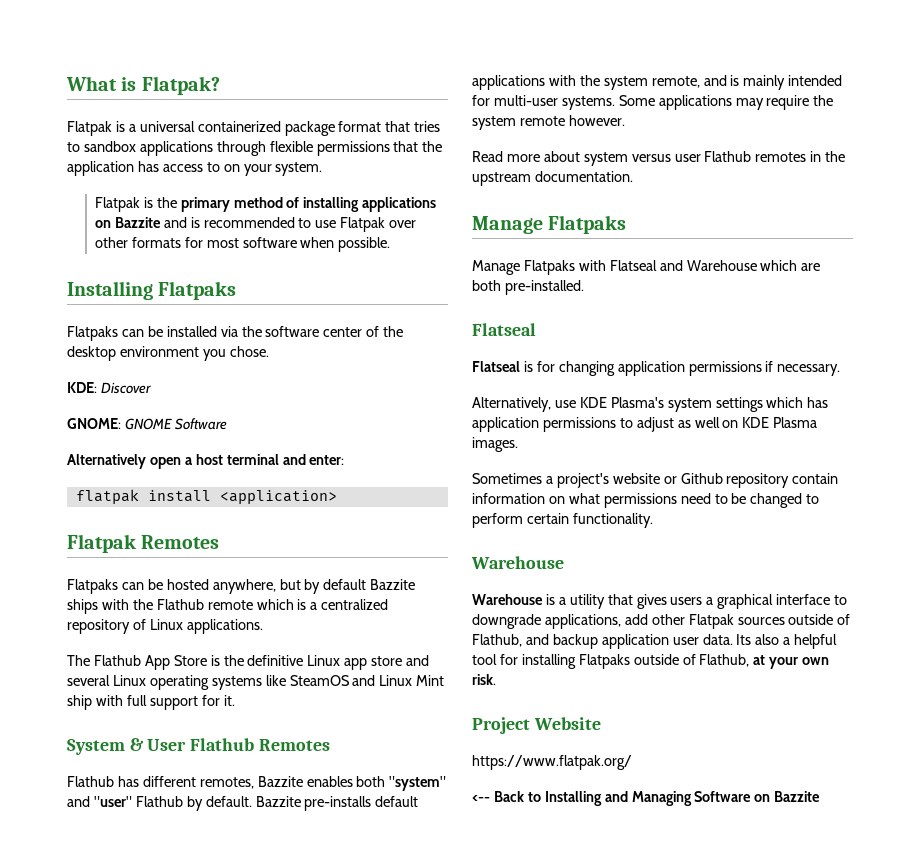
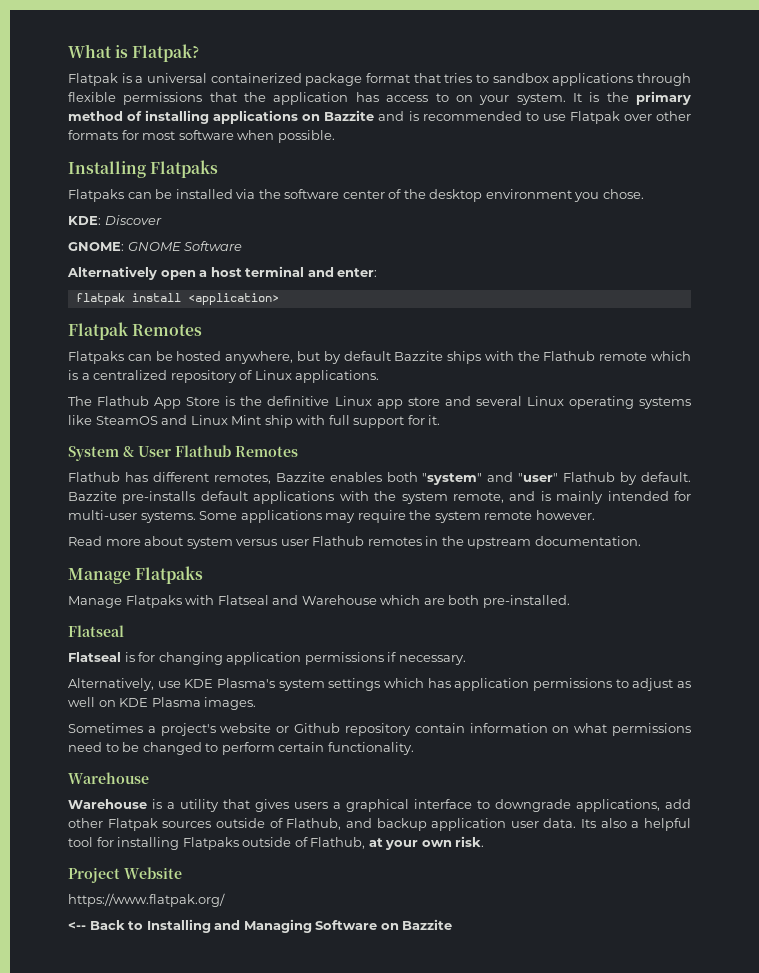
- Flatpak is a universal containerized package format that tries to sandbox applications through flexible permissions that the application has access to on your system.
- Flatpak is the primary method of installing applications on Bazzite and is recommended to use Flatpak over other formats for most software when possible.
+ Flatpak is a universal containerized package format that tries to sandbox applications through flexible permissions that the application has access to on your system. It is the primary method of installing applications on Bazzite and is recommended to use Flatpak over other formats for most software when possible.

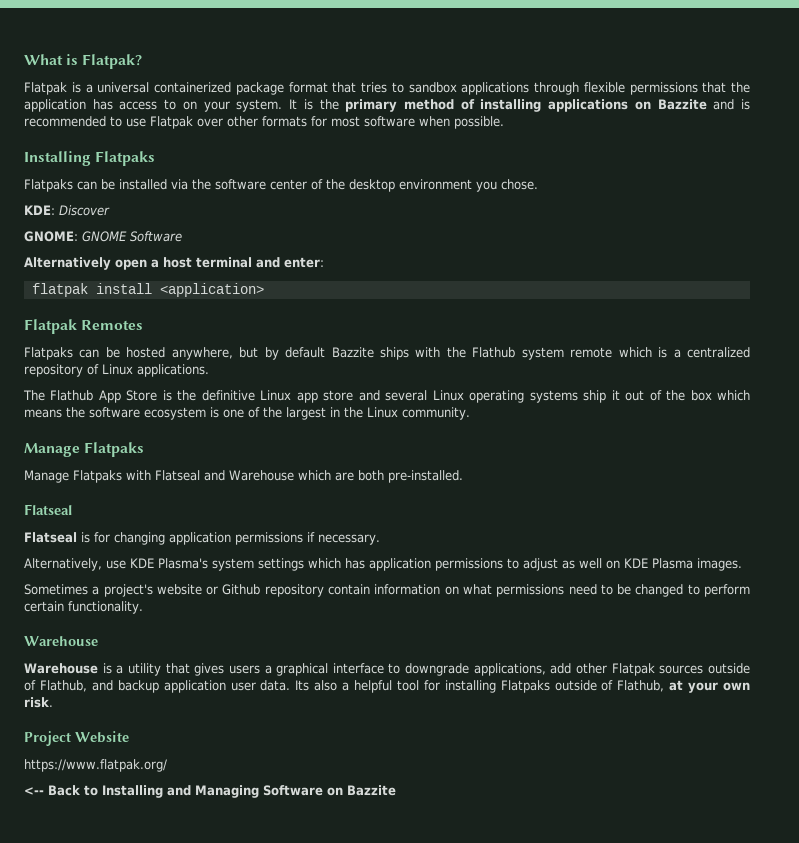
- Flatpaks can be hosted anywhere, but by default Bazzite ships with the Flathub remote which is a centralized repository of Linux applications.
+ Flatpaks can be hosted anywhere, but by default Bazzite ships with the Flathub system remote which is a centralized repository of Linux applications.
- The Flathub App Store is the definitive Linux app store and several Linux operating systems like SteamOS and Linux Mint ship with full support for it.
- System & User Flathub Remotes
- Flathub has different remotes, Bazzite enables both "system" and "user" Flathub by default. Bazzite pre-installs default applications with the system remote, and is mainly intended for multi-user systems. Some applications may require the system remote however.
- Read more about system versus user Flathub remotes in the upstream documentation.
+ The Flathub App Store is the definitive Linux app store and several Linux operating systems ship it out of the box which means the software ecosystem is one of the largest in the Linux community.

